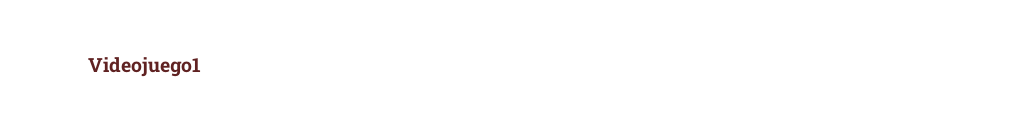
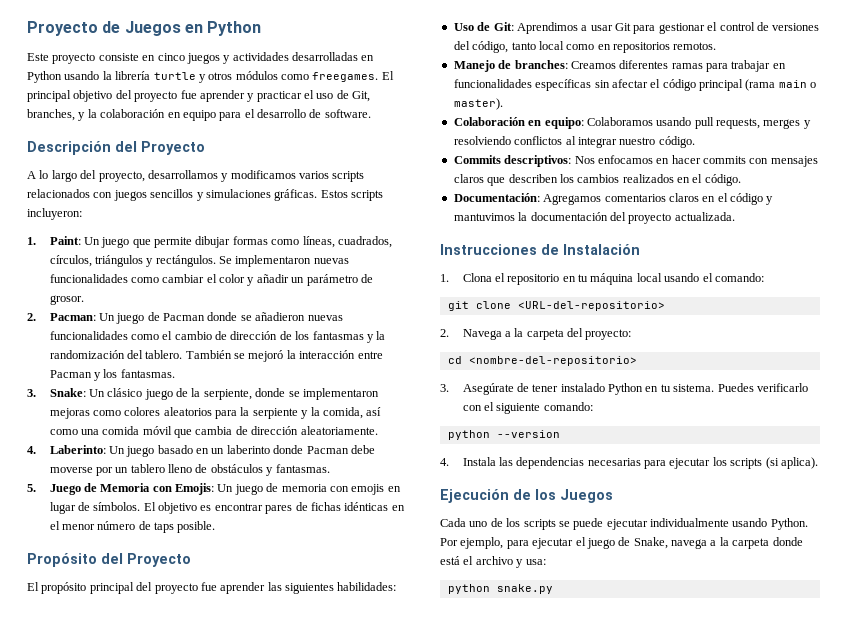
- Videojuego1
+ Proyecto de Juegos en Python
+ Este proyecto consiste en cinco juegos y actividades desarrolladas en Python usando la librería turtle y otros módulos como freegames. El principal objetivo del proyecto fue aprender y practicar el uso de Git, branches, y la colaboración en equipo para el desarrollo de software.
+ Descripción del Proyecto
+ A lo largo del proyecto, desarrollamos y modificamos varios scripts relacionados con juegos sencillos y simulaciones gráficas. Estos scripts incluyeron:
+ 1. Paint: Un juego que permite dibujar formas como líneas, cuadrados, círculos, triángulos y rectángulos. Se implementaron nuevas funcionalidades como cambiar el color y añadir un parámetro de grosor.
+ 2. Pacman: Un juego de Pacman donde se añadieron nuevas funcionalidades como el cambio de dirección de los fantasmas y la randomización del tablero. También se mejoró la interacción entre Pacman y los fantasmas.
+ 3. Snake: Un clásico juego de la serpiente, donde se implementaron mejoras como colores aleatorios para la serpiente y la comida, así como una comida móvil que cambia de dirección aleatoriamente.
+ 4. Laberinto: Un juego basado en un laberinto donde Pacman debe moverse por un tablero lleno de obstáculos y fantasmas.
+ 5. Juego de Memoria con Emojis: Un juego de memoria con emojis en lugar de símbolos. El objetivo es encontrar pares de fichas idénticas en el menor número de taps posible.
+ Propósito del Proyecto
+ El propósito principal del proyecto fue aprender las siguientes habilidades:
+ Uso de Git: Aprendimos a usar Git para gestionar el control de versiones del código, tanto local como en repositorios remotos.
+ Manejo de branches: Creamos diferentes ramas para trabajar en funcionalidades específicas sin afectar el código principal (rama main o master).
+ Colaboración en equipo: Colaboramos usando pull requests, merges y resolviendo conflictos al integrar nuestro código.
+ Commits descriptivos: Nos enfocamos en hacer commits con mensajes claros que describen los cambios realizados en el código.
+ Documentación: Agregamos comentarios claros en el código y mantuvimos la documentación del proyecto actualizada.
+ Instrucciones de Instalación
+ 1. Clona el repositorio en tu máquina local usando el comando:
+ git clone <URL-del-repositorio>
+ 2. Navega a la carpeta del proyecto:
+ cd <nombre-del-repositorio>
+ 3. Asegúrate de tener instalado Python en tu sistema. Puedes verificarlo con el siguiente comando:
+ python --version
+ 4. Instala las dependencias necesarias para ejecutar los scripts (si aplica).
+ Ejecución de los Juegos
+ Cada uno de los scripts se puede ejecutar individualmente usando Python. Por ejemplo, para ejecutar el juego de Snake, navega a la carpeta donde está el archivo y usa:
+ python snake.py

